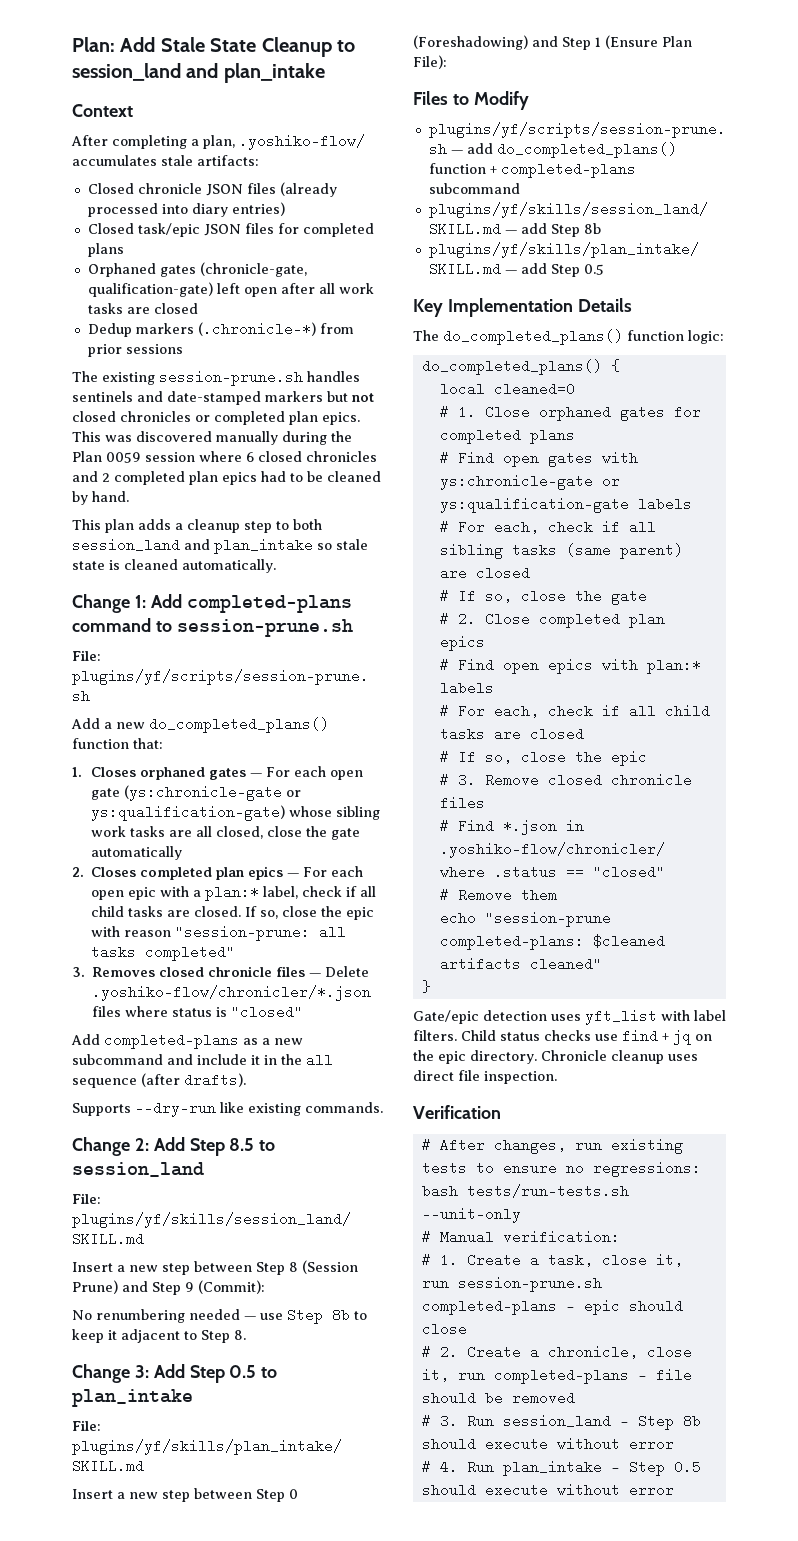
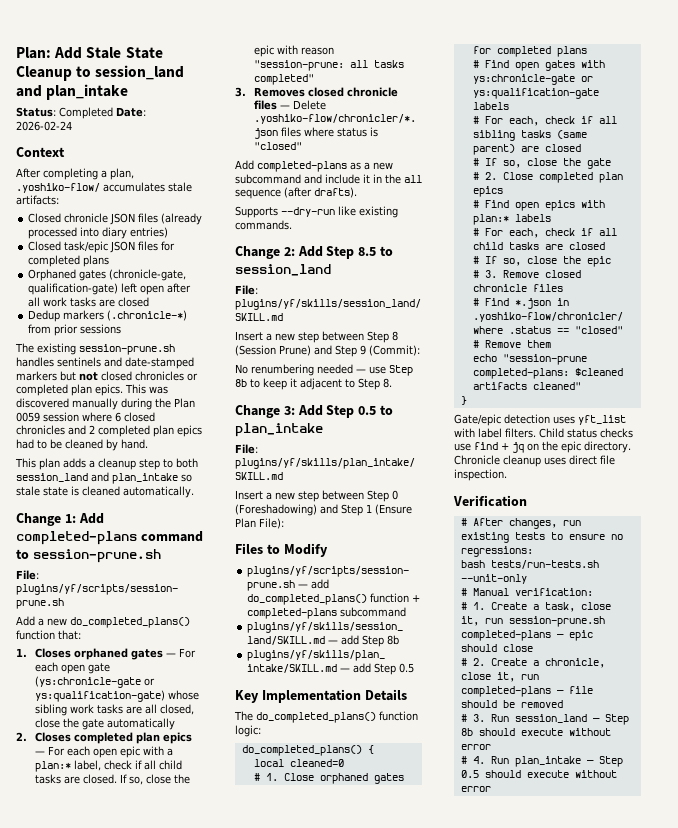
+ Status: Completed Date: 2026-02-24

